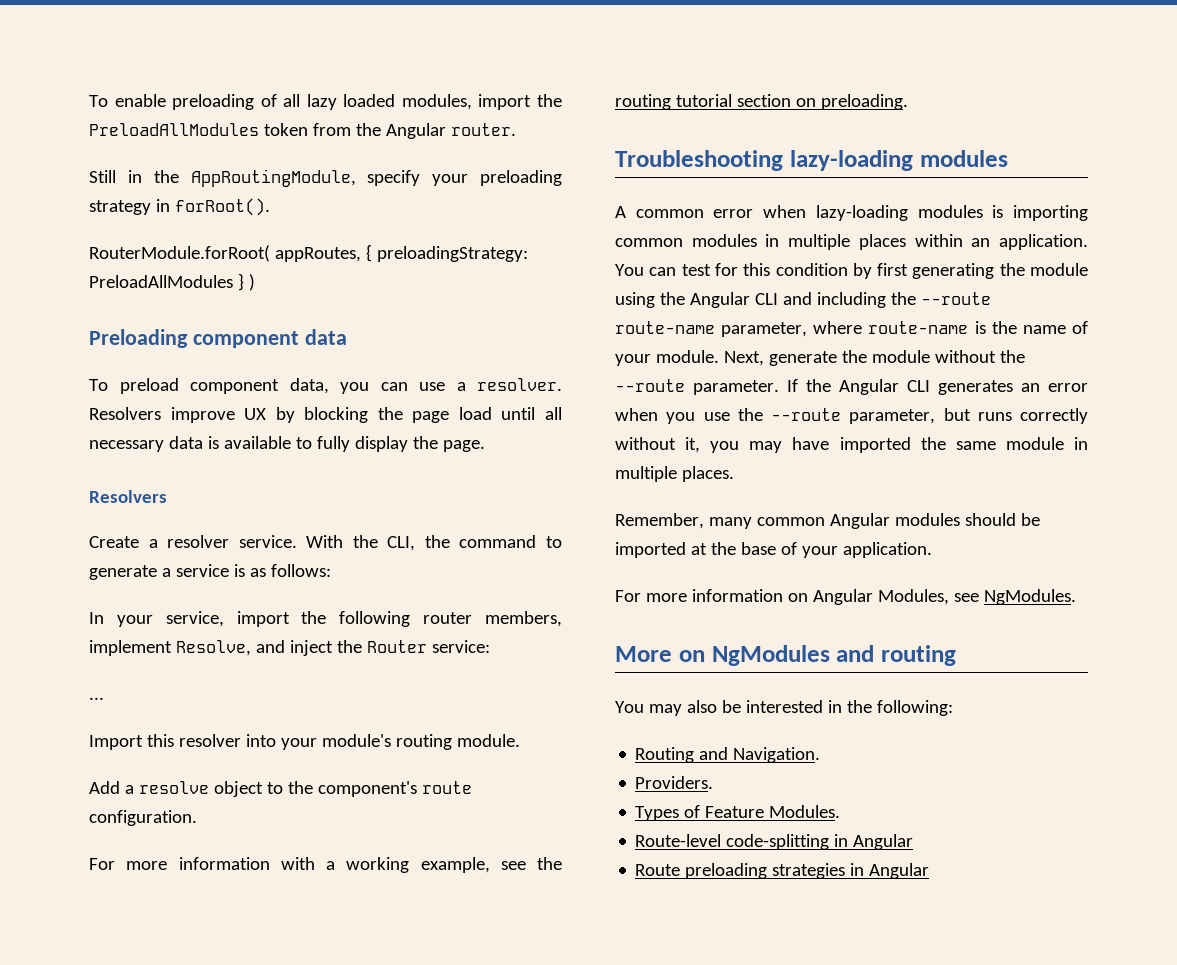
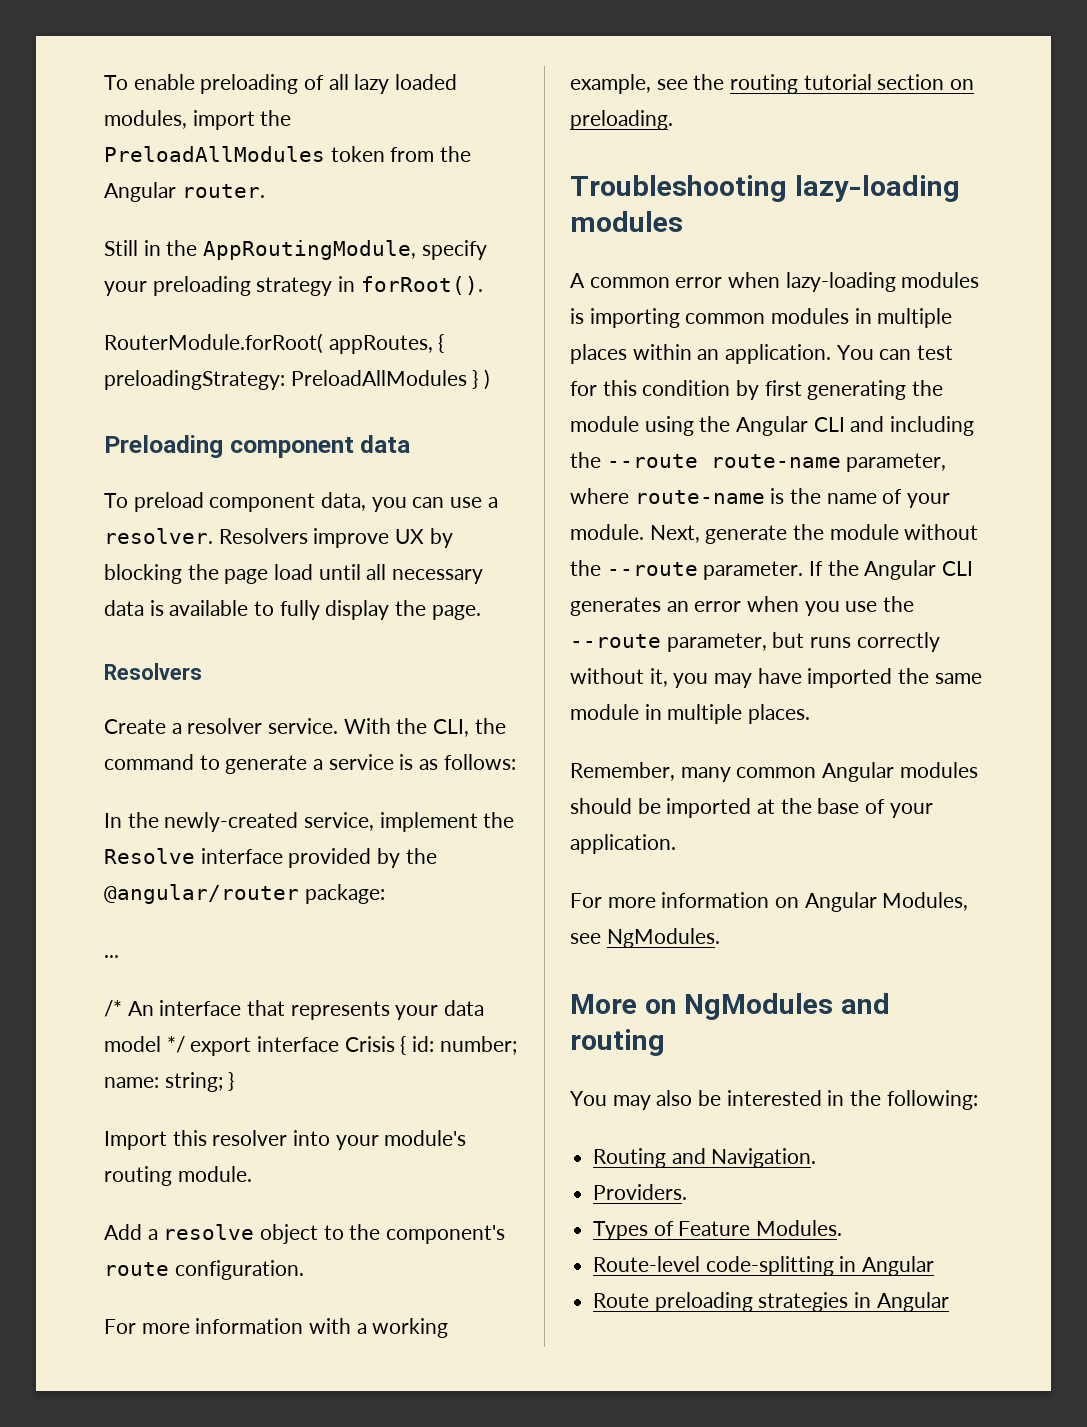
- In your service, import the following router members, implement Resolve, and inject the Router service:
+ In the newly-created service, implement the Resolve interface provided by the @angular/router package:
  ...
+ /* An interface that represents your data model */ export interface Crisis { id: number; name: string; }

